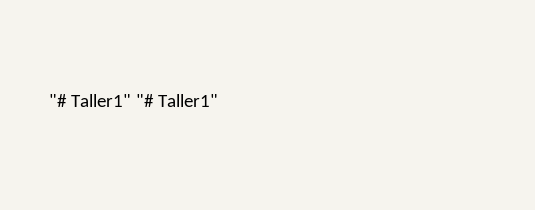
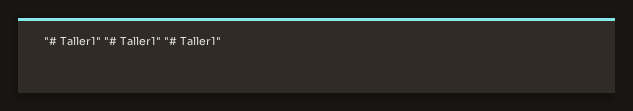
- "# Taller1" "# Taller1"
+ "# Taller1" "# Taller1" "# Taller1"

